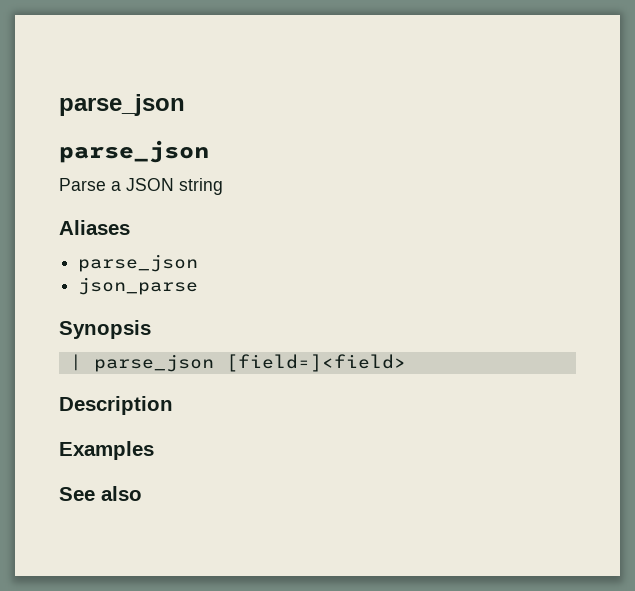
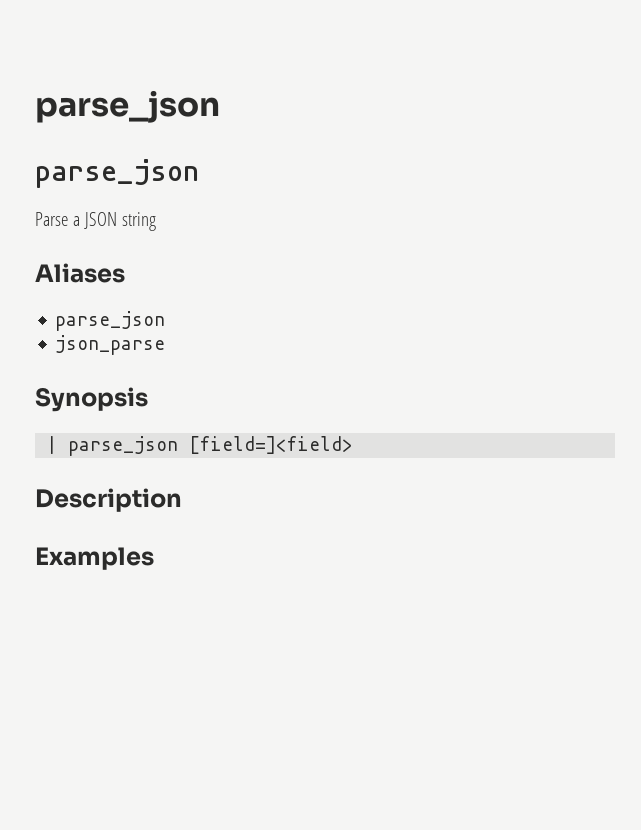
- See also

